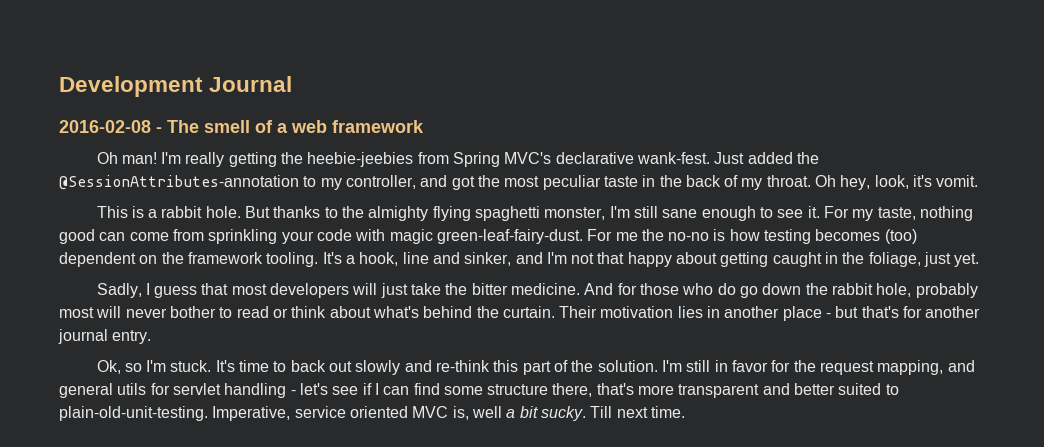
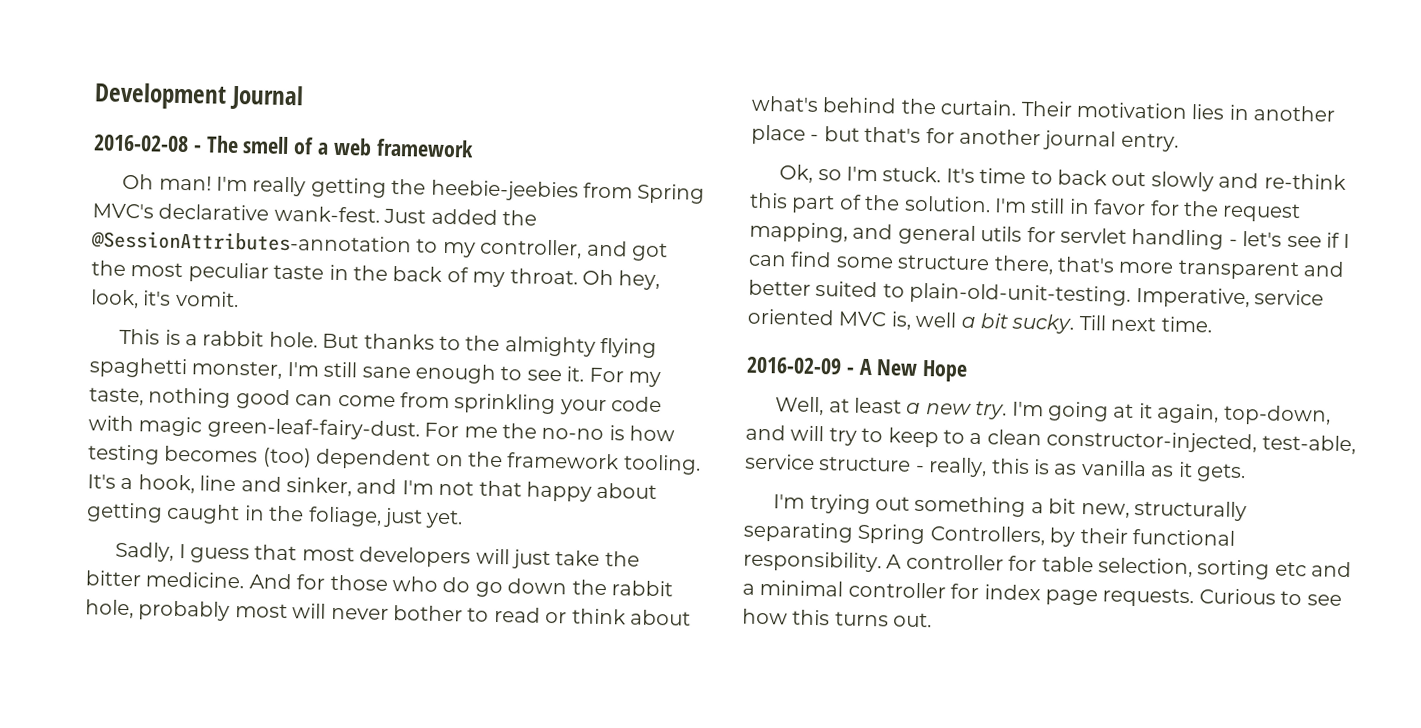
+ 2016-02-09 - A New Hope
+ Well, at least a new try. I'm going at it again, top-down, and will try to keep to a clean constructor-injected, test-able, service structure - really, this is as vanilla as it gets.
+ I'm trying out something a bit new, structurally separating Spring Controllers, by their functional responsibility. A controller for table selection, sorting etc and a minimal controller for index page requests. Curious to see how this turns out.

